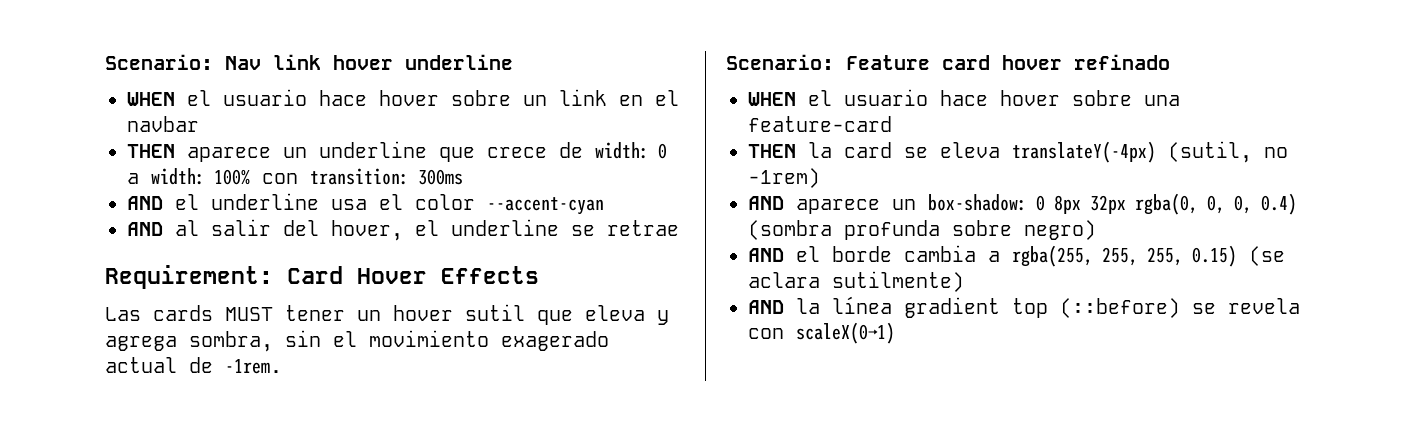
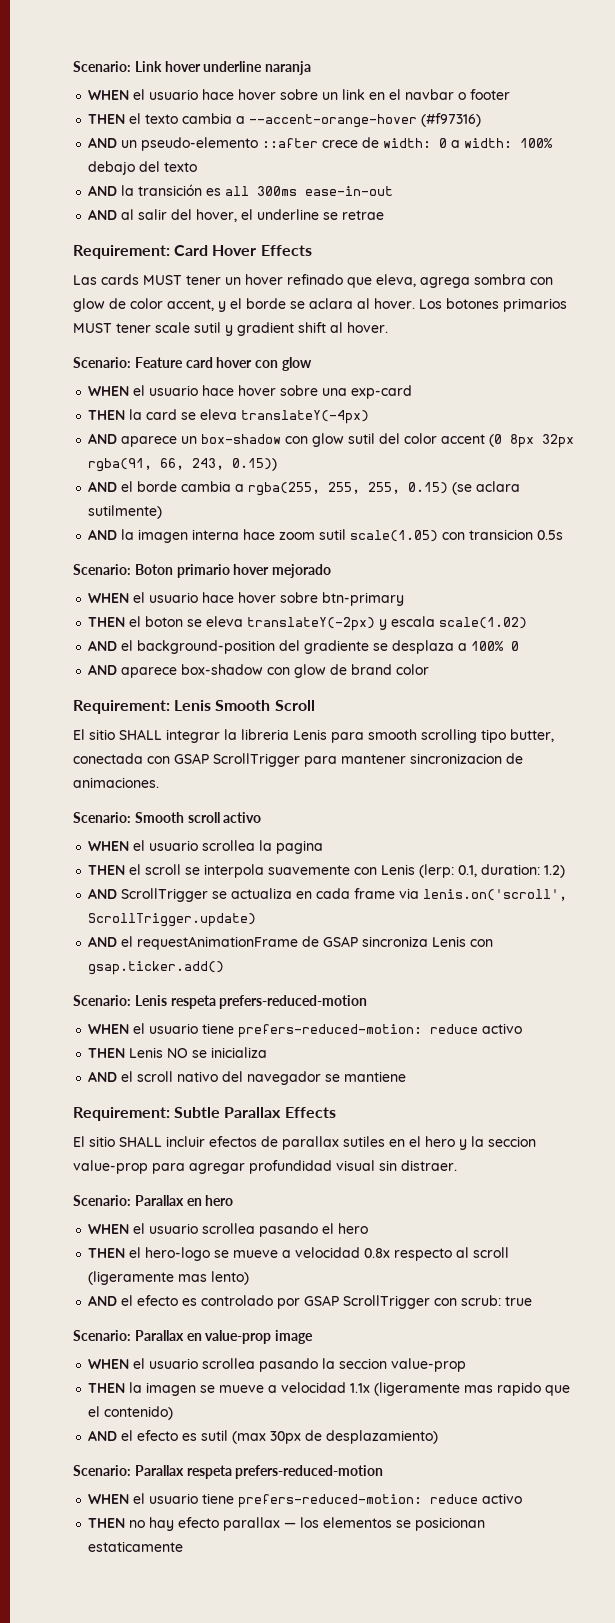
- Scenario: Nav link hover underline
+ Scenario: Link hover underline naranja
- WHEN el usuario hace hover sobre un link en el navbar
- THEN aparece un underline que crece de width: 0 a width: 100% con transition: 300ms
- AND el underline usa el color --accent-cyan
+ WHEN el usuario hace hover sobre un link en el navbar o footer
+ THEN el texto cambia a --accent-orange-hover (#f97316)
+ AND un pseudo-elemento ::after crece de width: 0 a width: 100% debajo del texto
+ AND la transición es all 300ms ease-in-out
- Las cards MUST tener un hover sutil que eleva y agrega sombra, sin el movimiento exagerado actual de -1rem.
+ Las cards MUST tener un hover refinado que eleva, agrega sombra con glow de color accent, y el borde se aclara al hover. Los botones primarios MUST tener scale sutil y gradient shift al hover.
- Scenario: Feature card hover refinado
+ Scenario: Feature card hover con glow
- WHEN el usuario hace hover sobre una feature-card
+ WHEN el usuario hace hover sobre una exp-card
- THEN la card se eleva translateY(-4px) (sutil, no -1rem)
+ THEN la card se eleva translateY(-4px)
- AND aparece un box-shadow: 0 8px 32px rgba(0, 0, 0, 0.4) (sombra profunda sobre negro)
+ AND aparece un box-shadow con glow sutil del color accent (0 8px 32px rgba(91, 66, 243, 0.15))
- AND la línea gradient top (::before) se revela con scaleX(0→1)
+ AND la imagen interna hace zoom sutil scale(1.05) con transicion 0.5s
+ Scenario: Boton primario hover mejorado
+ WHEN el usuario hace hover sobre btn-primary
+ THEN el boton se eleva translateY(-2px) y escala scale(1.02)
+ AND el background-position del gradiente se desplaza a 100% 0
+ AND aparece box-shadow con glow de brand color
+ Requirement: Lenis Smooth Scroll
+ El sitio SHALL integrar la libreria Lenis para smooth scrolling tipo butter, conectada con GSAP ScrollTrigger para mantener sincronizacion de animaciones.
+ Scenario: Smooth scroll activo
+ WHEN el usuario scrollea la pagina
+ THEN el scroll se interpola suavemente con Lenis (lerp: 0.1, duration: 1.2)
+ AND ScrollTrigger se actualiza en cada frame via lenis.on('scroll', ScrollTrigger.update)
+ AND el requestAnimationFrame de GSAP sincroniza Lenis con gsap.ticker.add()
+ Scenario: Lenis respeta prefers-reduced-motion
+ WHEN el usuario tiene prefers-reduced-motion: reduce activo
+ THEN Lenis NO se inicializa
+ AND el scroll nativo del navegador se mantiene
+ Requirement: Subtle Parallax Effects
+ El sitio SHALL incluir efectos de parallax sutiles en el hero y la seccion value-prop para agregar profundidad visual sin distraer.
+ Scenario: Parallax en hero
+ WHEN el usuario scrollea pasando el hero
+ THEN el hero-logo se mueve a velocidad 0.8x respecto al scroll (ligeramente mas lento)
+ AND el efecto es controlado por GSAP ScrollTrigger con scrub: true
+ Scenario: Parallax en value-prop image
+ WHEN el usuario scrollea pasando la seccion value-prop
+ THEN la imagen se mueve a velocidad 1.1x (ligeramente mas rapido que el contenido)
+ AND el efecto es sutil (max 30px de desplazamiento)
+ Scenario: Parallax respeta prefers-reduced-motion
+ WHEN el usuario tiene prefers-reduced-motion: reduce activo
+ THEN no hay efecto parallax — los elementos se posicionan estaticamente

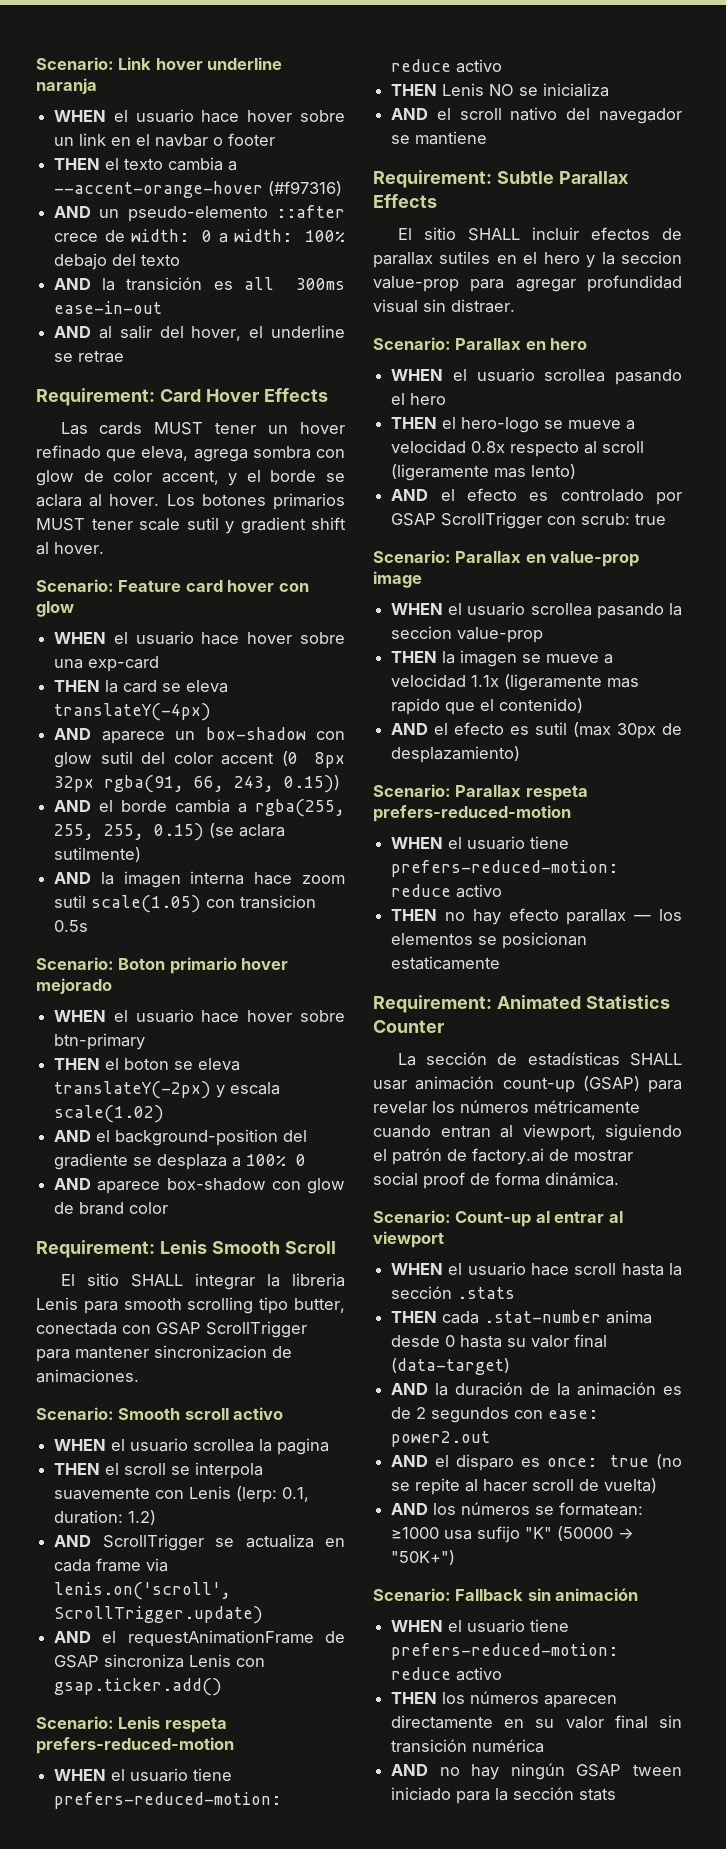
+ Requirement: Animated Statistics Counter
+ La sección de estadísticas SHALL usar animación count-up (GSAP) para revelar los números métricamente cuando entran al viewport, siguiendo el patrón de factory.ai de mostrar social proof de forma dinámica.
+ Scenario: Count-up al entrar al viewport
+ WHEN el usuario hace scroll hasta la sección .stats
+ THEN cada .stat-number anima desde 0 hasta su valor final (data-target)
+ AND la duración de la animación es de 2 segundos con ease: power2.out
+ AND el disparo es once: true (no se repite al hacer scroll de vuelta)
+ AND los números se formatean: ≥1000 usa sufijo "K" (50000 → "50K+")
+ Scenario: Fallback sin animación
+ WHEN el usuario tiene prefers-reduced-motion: reduce activo
+ THEN los números aparecen directamente en su valor final sin transición numérica
+ AND no hay ningún GSAP tween iniciado para la sección stats

